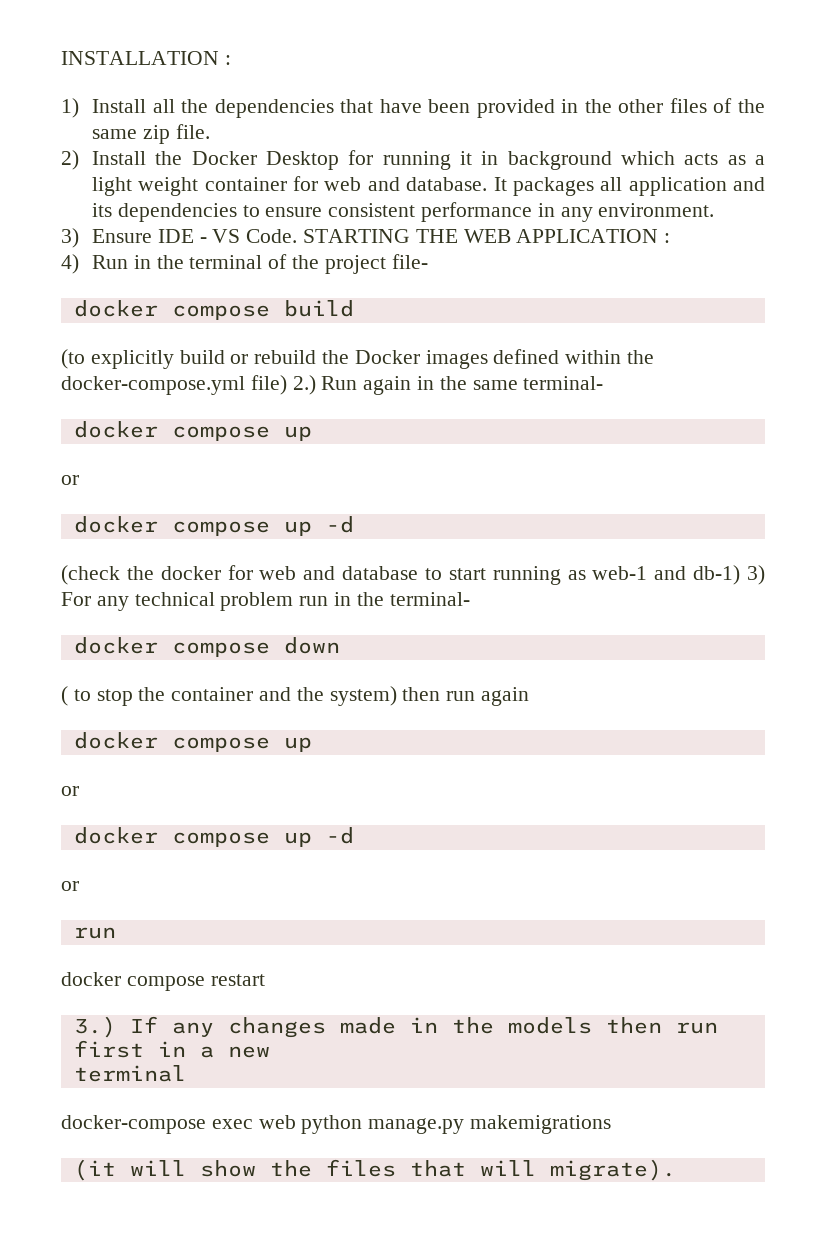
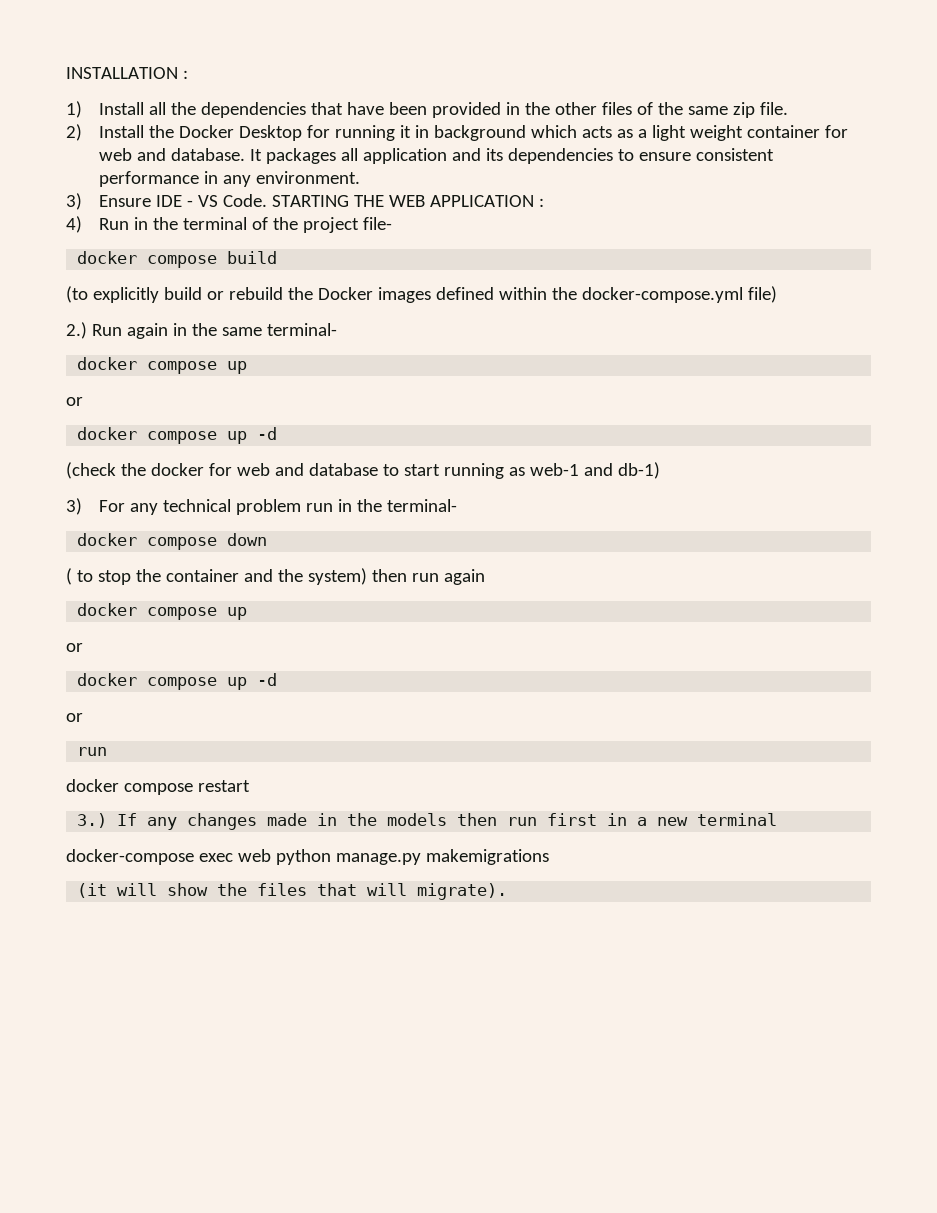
- (to explicitly build or rebuild the Docker images defined within the docker-compose.yml file) 2.) Run again in the same terminal-
+ (to explicitly build or rebuild the Docker images defined within the docker-compose.yml file)
+ 2.) Run again in the same terminal-
- (check the docker for web and database to start running as web-1 and db-1) 3) For any technical problem run in the terminal-
+ (check the docker for web and database to start running as web-1 and db-1)
+ 3) For any technical problem run in the terminal-
- 3.) If any changes made in the models then run first in a new
- terminal
+ 3.) If any changes made in the models then run first in a new terminal

